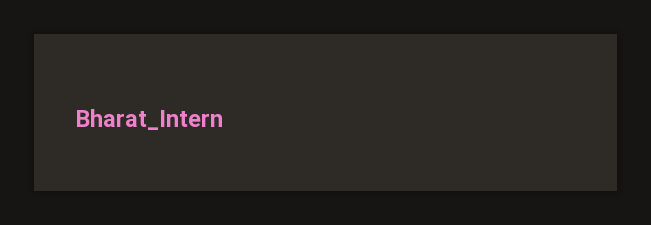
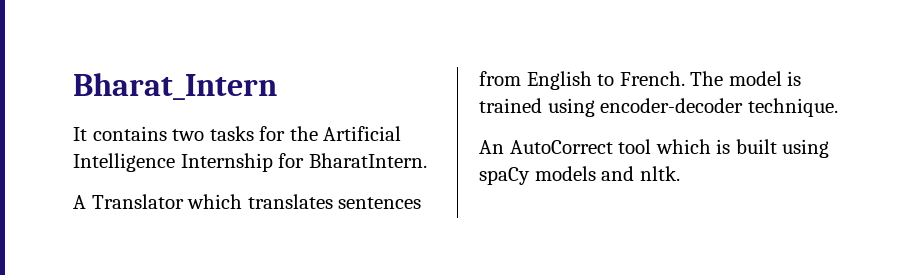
+ It contains two tasks for the Artificial Intelligence Internship for BharatIntern.
+ A Translator which translates sentences from English to French. The model is trained using encoder-decoder technique.
+ An AutoCorrect tool which is built using spaCy models and nltk.

